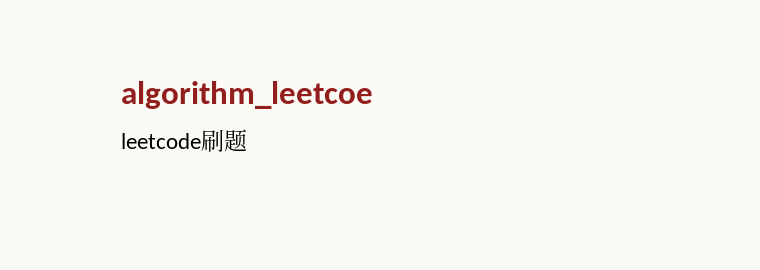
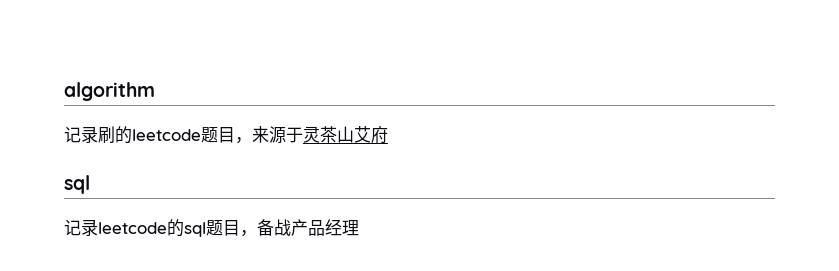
- algorithm_leetcoe
- leetcode刷题
+ algorithm
+ 记录刷的leetcode题目，来源于灵茶山艾府
+ sql
+ 记录leetcode的sql题目，备战产品经理

